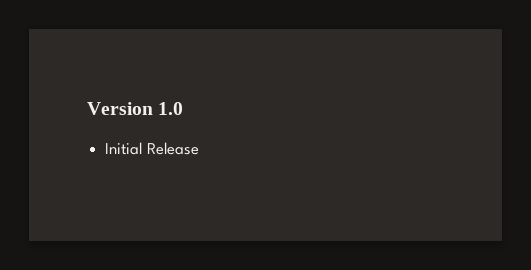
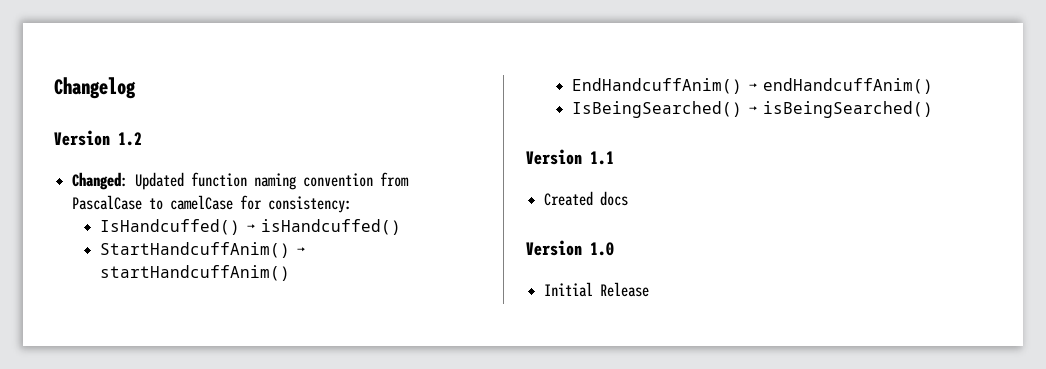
+ Changelog
+ Version 1.2
+ Changed: Updated function naming convention from PascalCase to camelCase for consistency:
+ IsHandcuffed() → isHandcuffed()
+ StartHandcuffAnim() → startHandcuffAnim()
+ EndHandcuffAnim() → endHandcuffAnim()
+ IsBeingSearched() → isBeingSearched()
+ Version 1.1
+ Created docs

